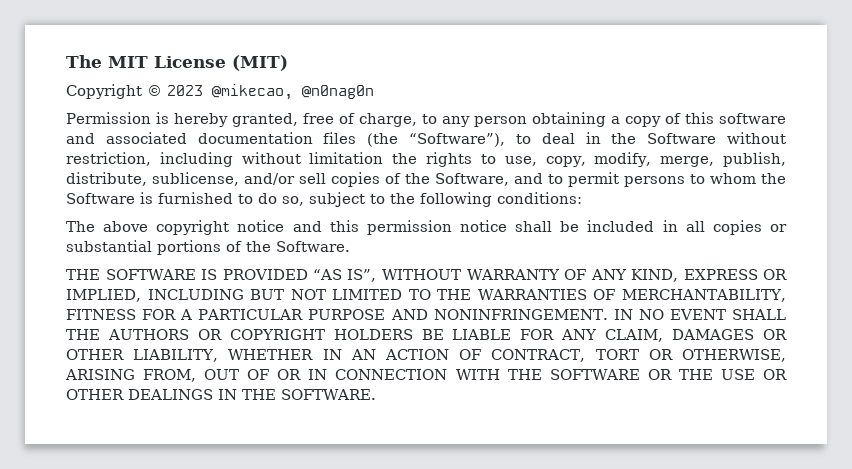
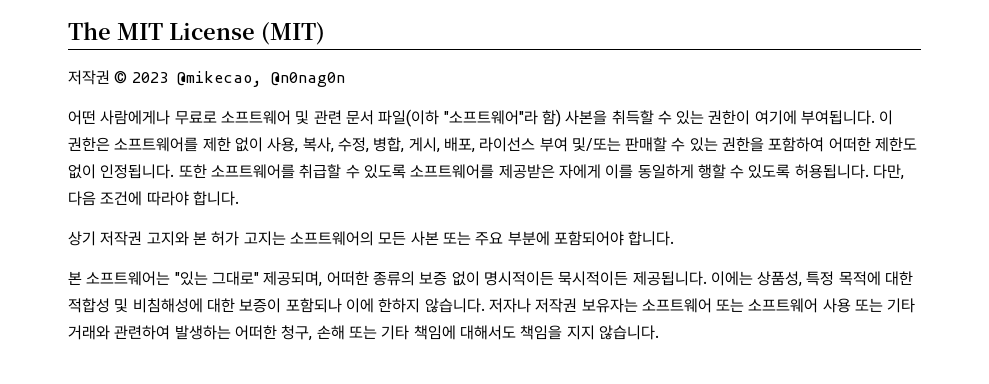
- Copyright © 2023 @mikecao, @n0nag0n
+ 저작권 © 2023 @mikecao, @n0nag0n
- Permission is hereby granted, free of charge, to any person obtaining a copy of this software and associated documentation files (the “Software”), to deal in the Software without restriction, including without limitation the rights to use, copy, modify, merge, publish, distribute, sublicense, and/or sell copies of the Software, and to permit persons to whom the Software is furnished to do so, subject to the following conditions:
- The above copyright notice and this permission notice shall be included in all copies or substantial portions of the Software.
- THE SOFTWARE IS PROVIDED “AS IS”, WITHOUT WARRANTY OF ANY KIND, EXPRESS OR IMPLIED, INCLUDING BUT NOT LIMITED TO THE WARRANTIES OF MERCHANTABILITY, FITNESS FOR A PARTICULAR PURPOSE AND NONINFRINGEMENT. IN NO EVENT SHALL THE AUTHORS OR COPYRIGHT HOLDERS BE LIABLE FOR ANY CLAIM, DAMAGES OR OTHER LIABILITY, WHETHER IN AN ACTION OF CONTRACT, TORT OR OTHERWISE, ARISING FROM, OUT OF OR IN CONNECTION WITH THE SOFTWARE OR THE USE OR OTHER DEALINGS IN THE SOFTWARE.
+ 어떤 사람에게나 무료로 소프트웨어 및 관련 문서 파일(이하 "소프트웨어"라 함) 사본을 취득할 수 있는 권한이 여기에 부여됩니다. 이 권한은 소프트웨어를 제한 없이 사용, 복사, 수정, 병합, 게시, 배포, 라이선스 부여 및/또는 판매할 수 있는 권한을 포함하여 어떠한 제한도 없이 인정됩니다. 또한 소프트웨어를 취급할 수 있도록 소프트웨어를 제공받은 자에게 이를 동일하게 행할 수 있도록 허용됩니다. 다만, 다음 조건에 따라야 합니다.
+ 상기 저작권 고지와 본 허가 고지는 소프트웨어의 모든 사본 또는 주요 부분에 포함되어야 합니다.
+ 본 소프트웨어는 "있는 그대로" 제공되며, 어떠한 종류의 보증 없이 명시적이든 묵시적이든 제공됩니다. 이에는 상품성, 특정 목적에 대한 적합성 및 비침해성에 대한 보증이 포함되나 이에 한하지 않습니다. 저자나 저작권 보유자는 소프트웨어 또는 소프트웨어 사용 또는 기타 거래와 관련하여 발생하는 어떠한 청구, 손해 또는 기타 책임에 대해서도 책임을 지지 않습니다.

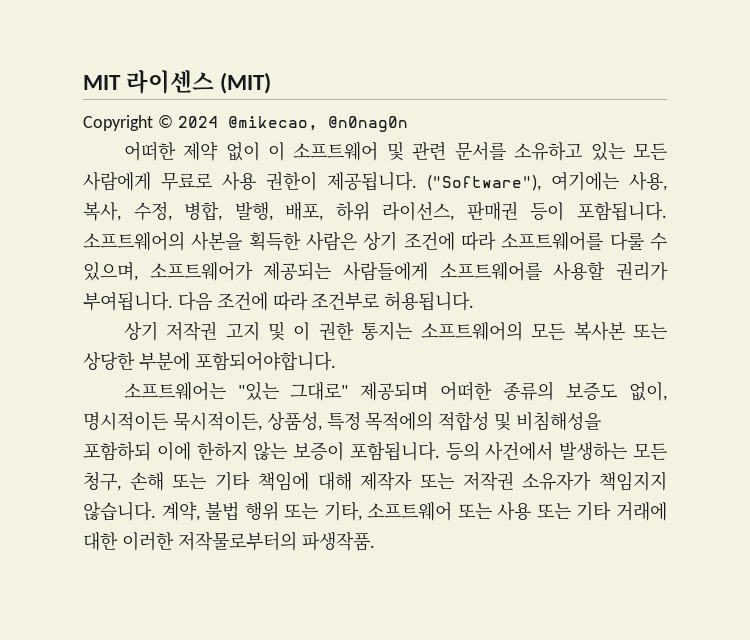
- The MIT License (MIT)
- 저작권 © 2023 @mikecao, @n0nag0n
- 어떤 사람에게나 무료로 소프트웨어 및 관련 문서 파일(이하 "소프트웨어"라 함) 사본을 취득할 수 있는 권한이 여기에 부여됩니다. 이 권한은 소프트웨어를 제한 없이 사용, 복사, 수정, 병합, 게시, 배포, 라이선스 부여 및/또는 판매할 수 있는 권한을 포함하여 어떠한 제한도 없이 인정됩니다. 또한 소프트웨어를 취급할 수 있도록 소프트웨어를 제공받은 자에게 이를 동일하게 행할 수 있도록 허용됩니다. 다만, 다음 조건에 따라야 합니다.
- 상기 저작권 고지와 본 허가 고지는 소프트웨어의 모든 사본 또는 주요 부분에 포함되어야 합니다.
- 본 소프트웨어는 "있는 그대로" 제공되며, 어떠한 종류의 보증 없이 명시적이든 묵시적이든 제공됩니다. 이에는 상품성, 특정 목적에 대한 적합성 및 비침해성에 대한 보증이 포함되나 이에 한하지 않습니다. 저자나 저작권 보유자는 소프트웨어 또는 소프트웨어 사용 또는 기타 거래와 관련하여 발생하는 어떠한 청구, 손해 또는 기타 책임에 대해서도 책임을 지지 않습니다.
+ MIT 라이센스 (MIT)
+ Copyright © 2024 @mikecao, @n0nag0n
+ 어떠한 제약 없이 이 소프트웨어 및 관련 문서를 소유하고 있는 모든 사람에게 무료로 사용 권한이 제공됩니다. ("Software"), 여기에는 사용, 복사, 수정, 병합, 발행, 배포, 하위 라이선스, 판매권 등이 포함됩니다. 소프트웨어의 사본을 획득한 사람은 상기 조건에 따라 소프트웨어를 다룰 수 있으며, 소프트웨어가 제공되는 사람들에게 소프트웨어를 사용할 권리가 부여됩니다. 다음 조건에 따라 조건부로 허용됩니다.
+ 상기 저작권 고지 및 이 권한 통지는 소프트웨어의 모든 복사본 또는 상당한 부분에 포함되어야합니다.
+ 소프트웨어는 "있는 그대로" 제공되며 어떠한 종류의 보증도 없이, 명시적이든 묵시적이든, 상품성, 특정 목적에의 적합성 및 비침해성을 포함하되 이에 한하지 않는 보증이 포함됩니다. 등의 사건에서 발생하는 모든 청구, 손해 또는 기타 책임에 대해 제작자 또는 저작권 소유자가 책임지지 않습니다. 계약, 불법 행위 또는 기타, 소프트웨어 또는 사용 또는 기타 거래에 대한 이러한 저작물로부터의 파생작품.

